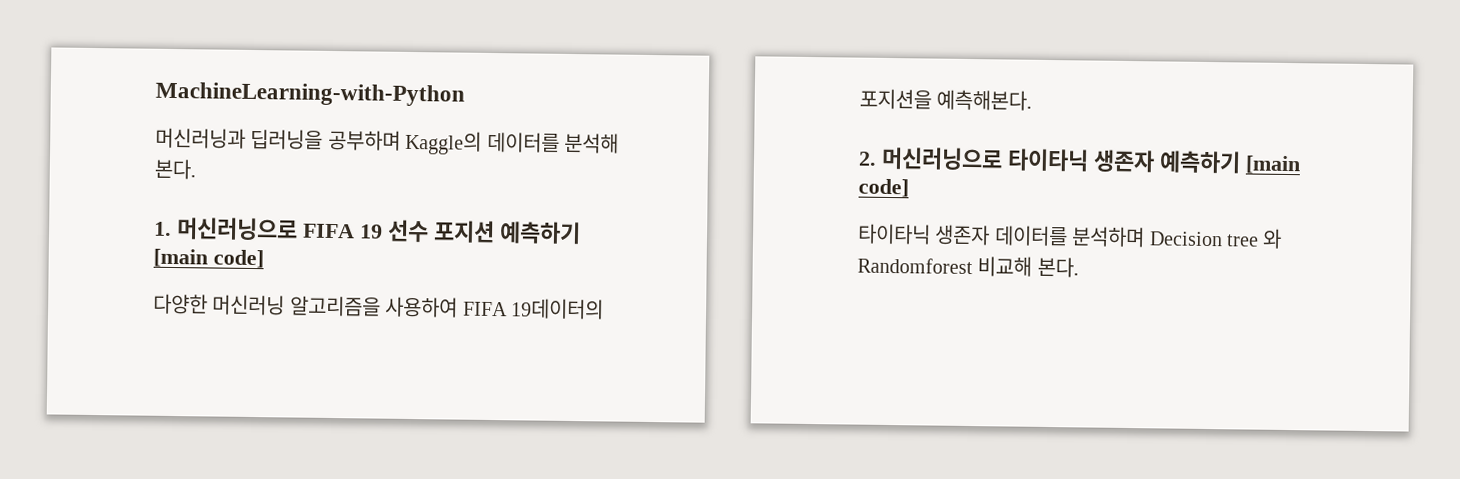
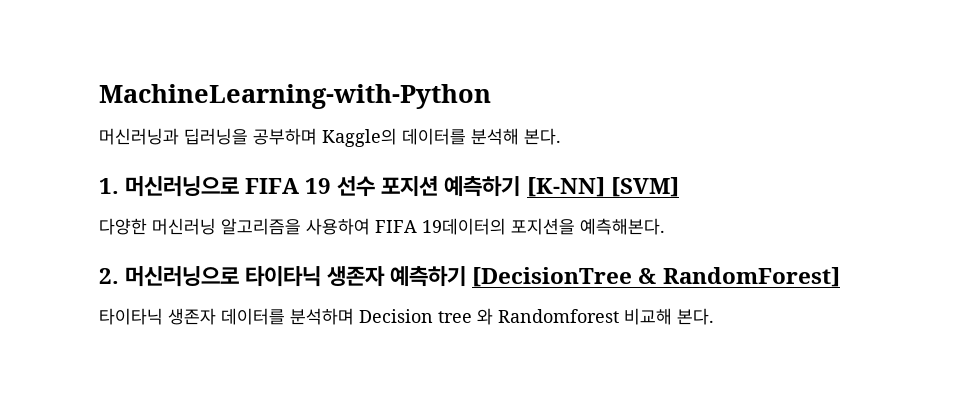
- 1. 머신러닝으로 FIFA 19 선수 포지션 예측하기 [main code]
+ 1. 머신러닝으로 FIFA 19 선수 포지션 예측하기 [K-NN] [SVM]
- 2. 머신러닝으로 타이타닉 생존자 예측하기 [main code]
+ 2. 머신러닝으로 타이타닉 생존자 예측하기 [DecisionTree & RandomForest]

